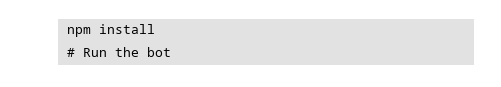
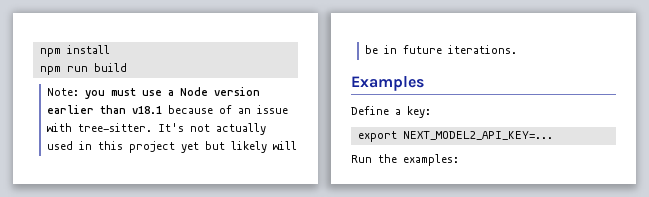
- # Run the bot
+ npm run build
+ Note: you must use a Node version earlier than v18.1 because of an issue with tree-sitter. It's not actually used in this project yet but likely will be in future iterations.
+ Examples
+ Define a key:
+ export NEXT_MODEL2_API_KEY=...
+ Run the examples:

